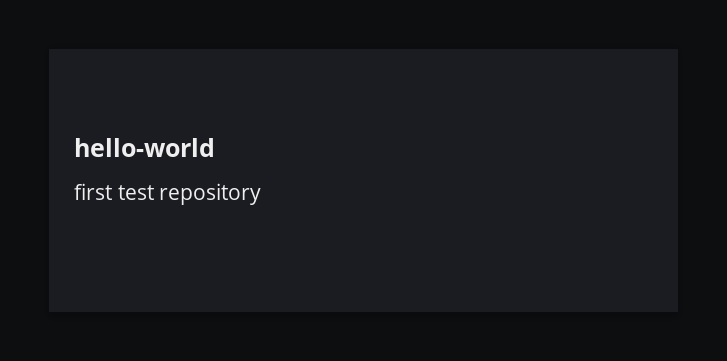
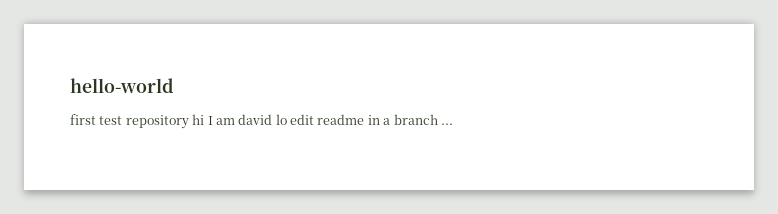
- first test repository
+ first test repository hi I am david lo edit readme in a branch ...

